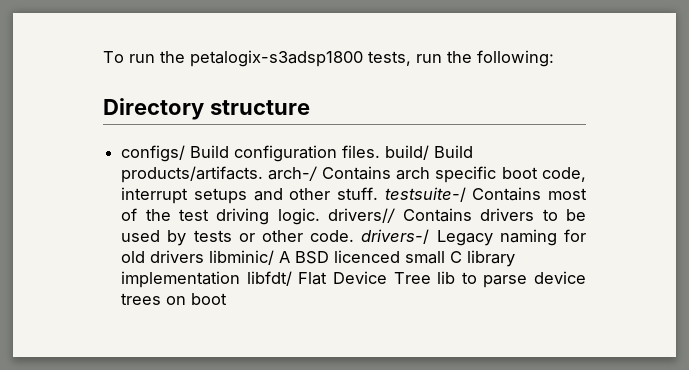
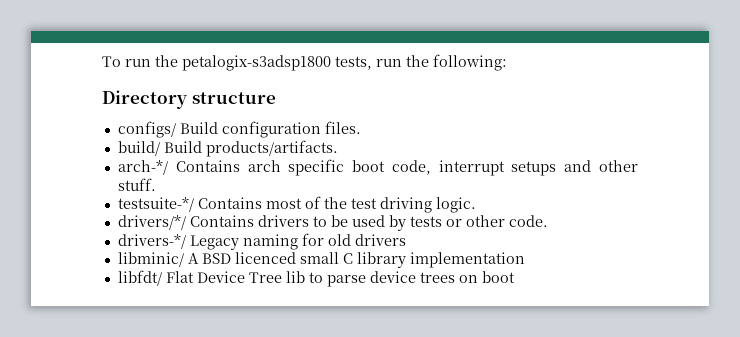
- configs/ Build configuration files. build/ Build products/artifacts. arch-/ Contains arch specific boot code, interrupt setups and other stuff. testsuite-/ Contains most of the test driving logic. drivers// Contains drivers to be used by tests or other code. drivers-/ Legacy naming for old drivers libminic/ A BSD licenced small C library implementation libfdt/ Flat Device Tree lib to parse device trees on boot
+ configs/ Build configuration files.
+ build/ Build products/artifacts.
+ arch-*/ Contains arch specific boot code, interrupt setups and other stuff.
+ testsuite-*/ Contains most of the test driving logic.
+ drivers/*/ Contains drivers to be used by tests or other code.
+ drivers-*/ Legacy naming for old drivers
+ libminic/ A BSD licenced small C library implementation
+ libfdt/ Flat Device Tree lib to parse device trees on boot

